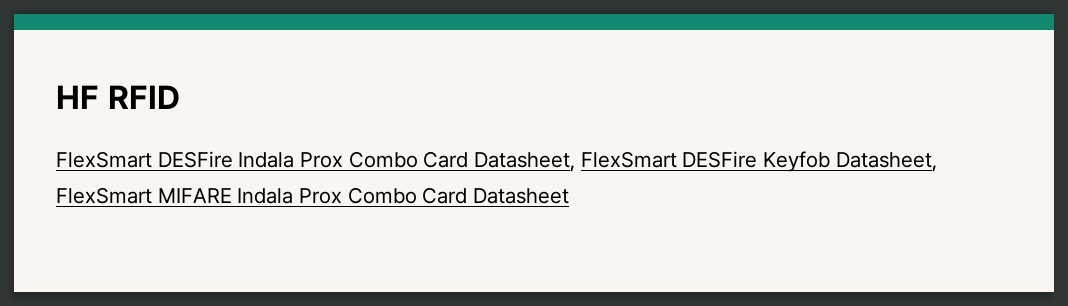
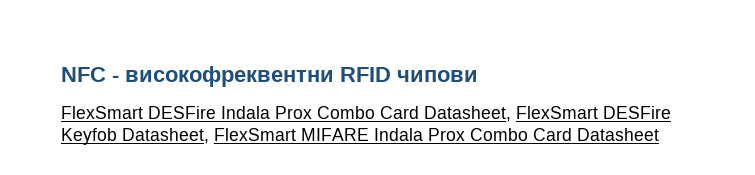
- HF RFID
+ NFC - високофреквентни RFID чипови

